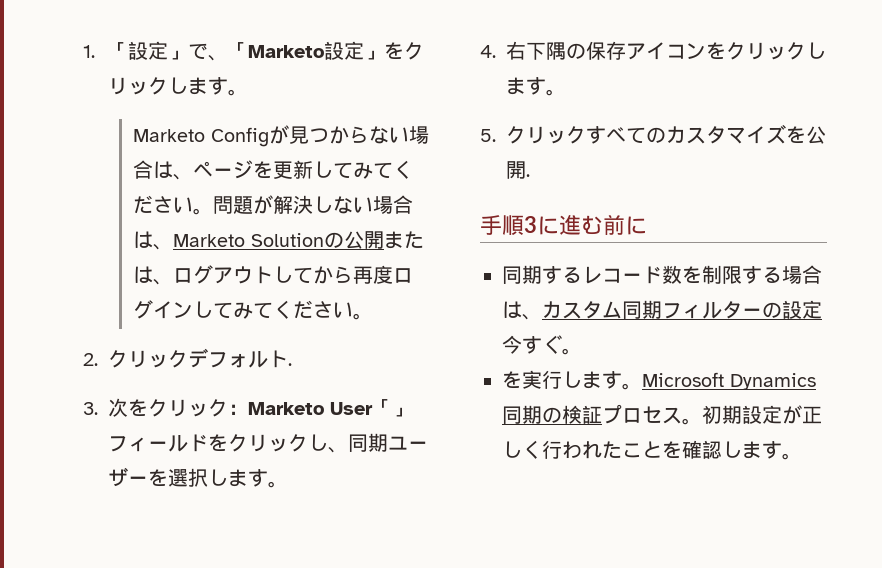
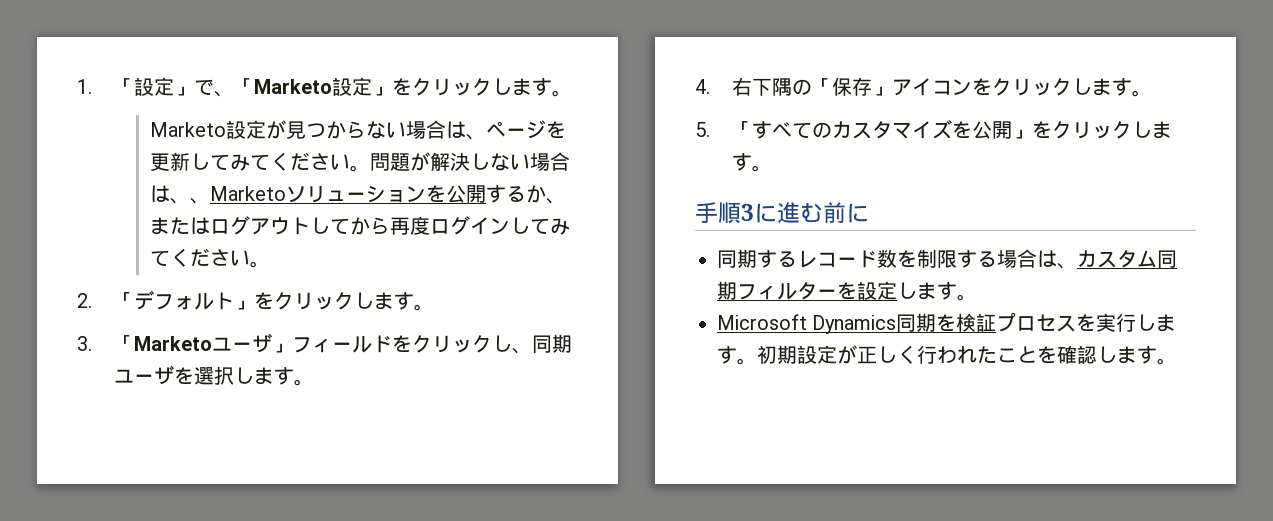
- Marketo Configが見つからない場合は、ページを更新してみてください。
+ Marketo設定が見つからない場合は、ページを更新してみてください。
- 問題が解決しない場合は、Marketo Solutionの公開または、ログアウトしてから再度ログインしてみてください。
+ 問題が解決しない場合は、、Marketoソリューションを公開するか、またはログアウトしてから再度ログインしてみてください。
- 2.クリックデフォルト.
- 3.次をクリック：Marketo User「」フィールドをクリックし、同期ユーザーを選択します。
+ 2.「デフォルト」をクリックします。
+ 3.「Marketoユーザ」フィールドをクリックし、同期ユーザを選択します。
- 4.右下隅の保存アイコンをクリックします。
+ 4.右下隅の「保存」アイコンをクリックします。
- 5.クリックすべてのカスタマイズを公開.
+ 5.「すべてのカスタマイズを公開」をクリックします。
- 同期するレコード数を制限する場合は、カスタム同期フィルターの設定今すぐ。
- を実行します。Microsoft Dynamics同期の検証プロセス。
+ 同期するレコード数を制限する場合は、カスタム同期フィルターを設定します。
+ Microsoft Dynamics同期を検証プロセスを実行します。

